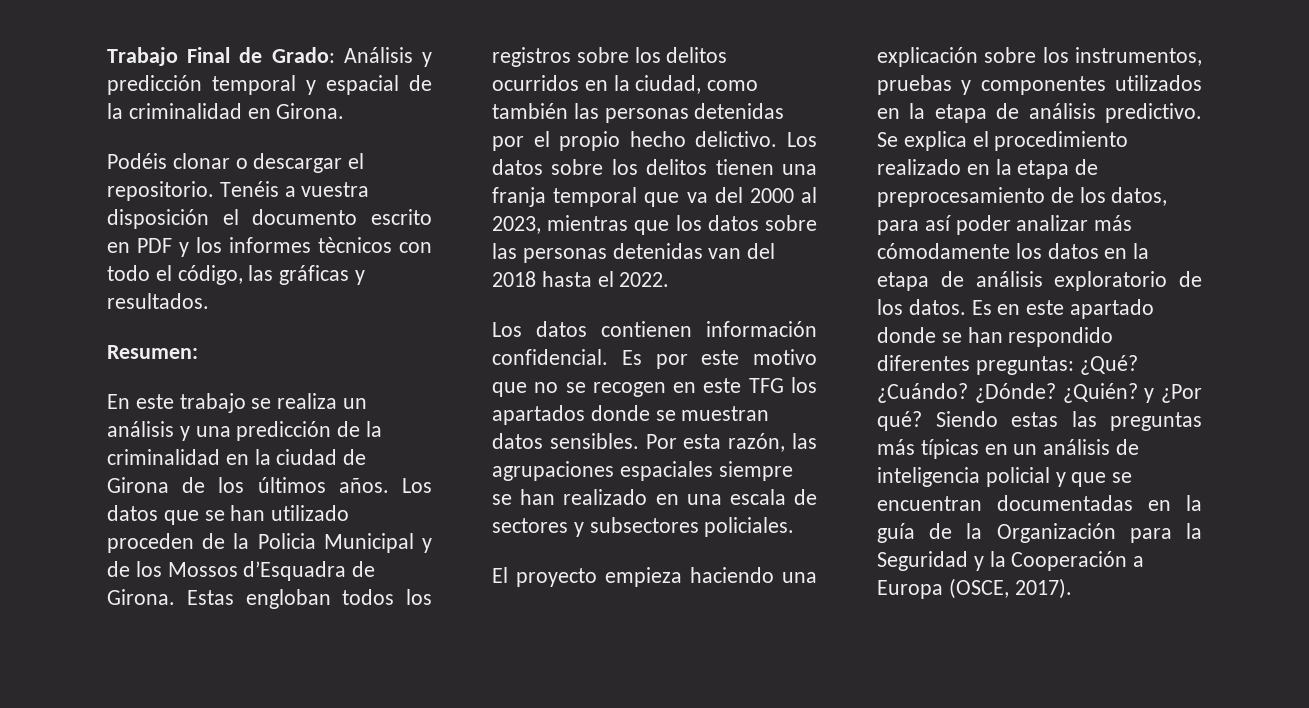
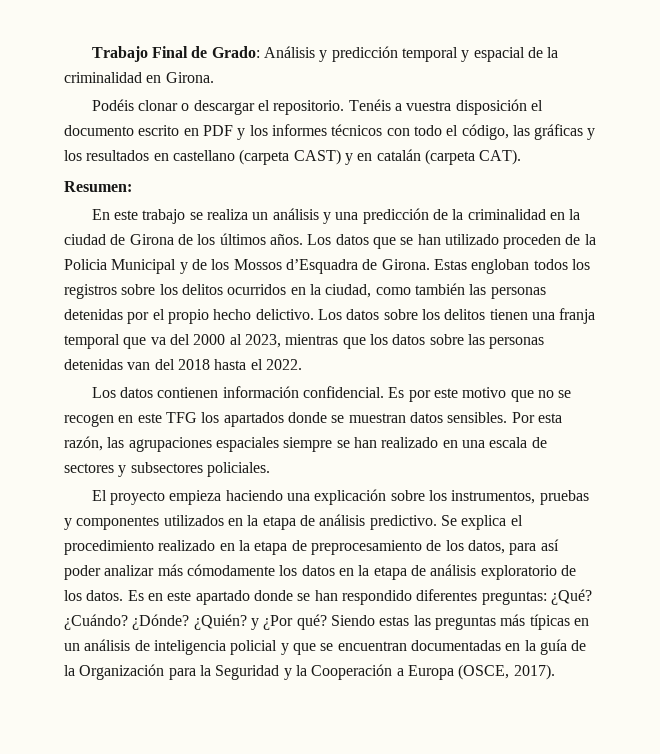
- Tenéis a vuestra disposición el documento escrito en PDF y los informes tècnicos con todo el código, las gráficas y resultados.
+ Tenéis a vuestra disposición el documento escrito en PDF y los informes técnicos con todo el código, las gráficas y los resultados en castellano (carpeta CAST) y en catalán (carpeta CAT).

